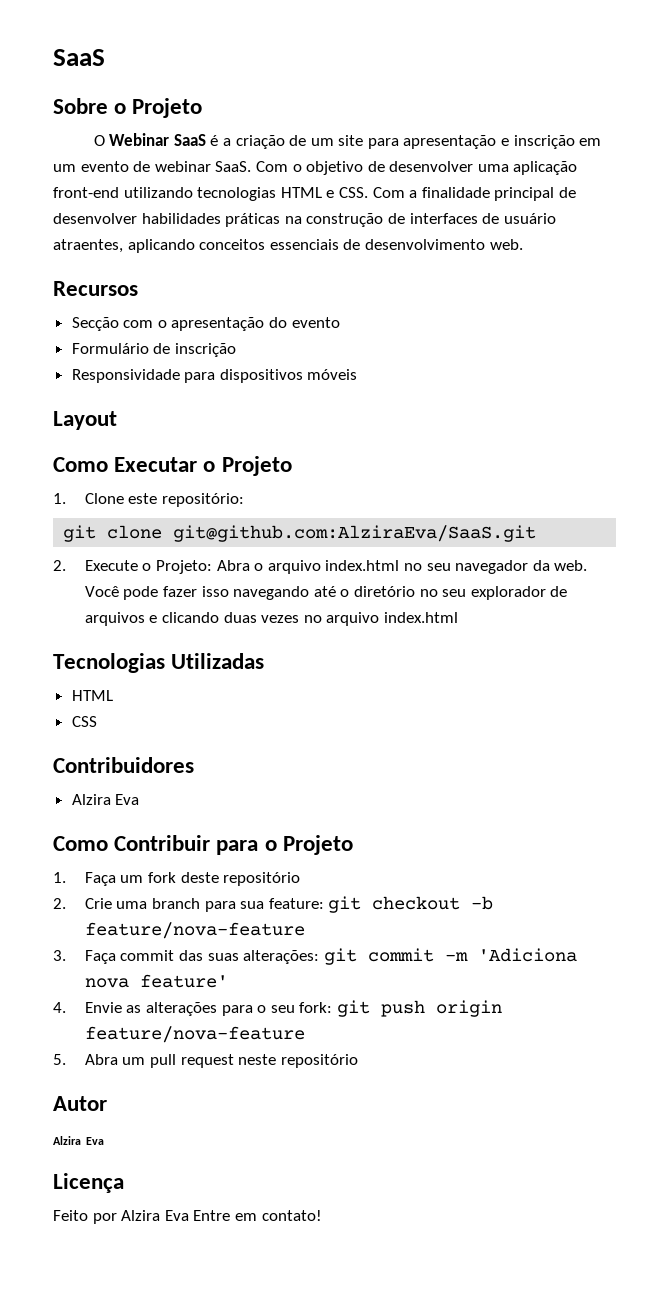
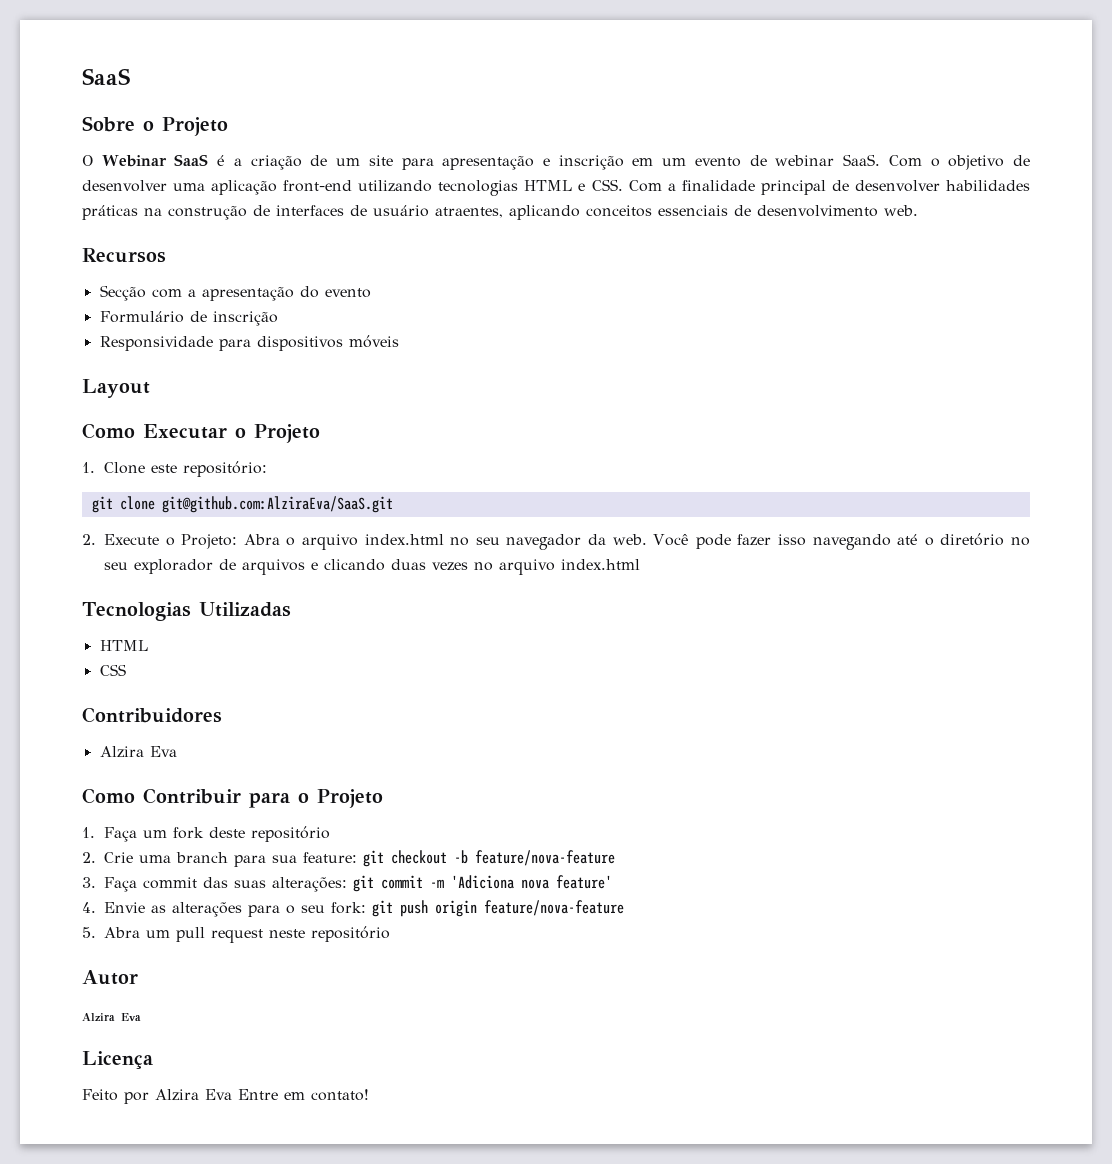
- Secção com o apresentação do evento
+ Secção com a apresentação do evento

